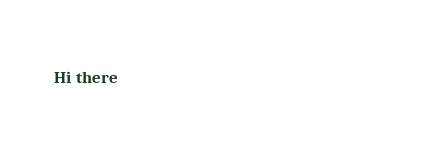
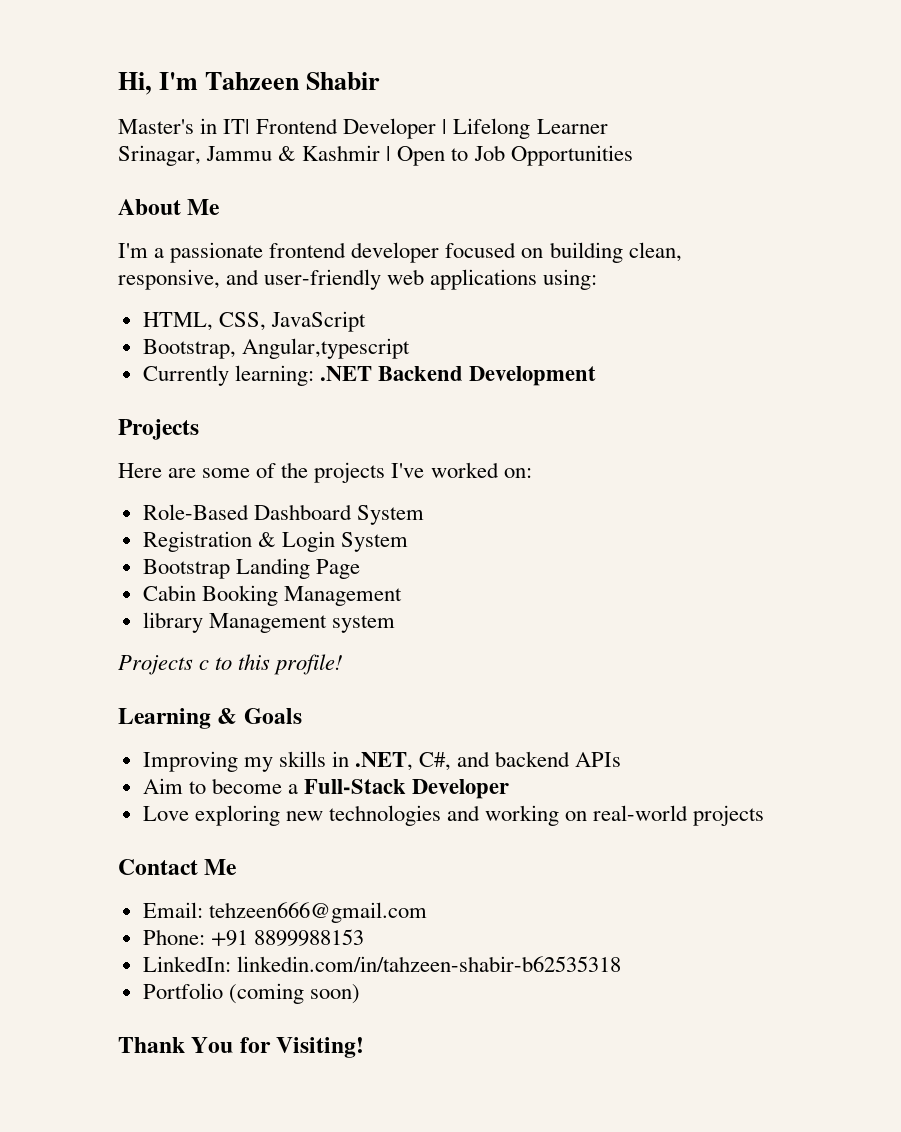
- Hi there
+ Hi, I'm Tahzeen Shabir
+ Master's in IT| Frontend Developer | Lifelong Learner
+ Srinagar, Jammu & Kashmir | Open to Job Opportunities
+ About Me
+ I'm a passionate frontend developer focused on building clean, responsive, and user-friendly web applications using:
+ HTML, CSS, JavaScript
+ Bootstrap, Angular,typescript
+ Currently learning: .NET Backend Development
+ Projects
+ Here are some of the projects I've worked on:
+ Role-Based Dashboard System
+ Registration & Login System
+ Bootstrap Landing Page
+ Cabin Booking Management
+ library Management system
+ Projects c to this profile!
+ Learning & Goals
+ Improving my skills in .NET, C#, and backend APIs
+ Aim to become a Full-Stack Developer
+ Love exploring new technologies and working on real-world projects
+ Contact Me
+ Email: tehzeen666@gmail.com
+ Phone: +91 8899988153
+ LinkedIn: linkedin.com/in/tahzeen-shabir-b62535318
+ Portfolio (coming soon)
+ Thank You for Visiting!

